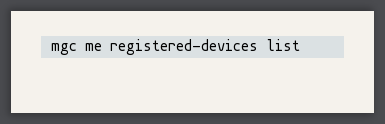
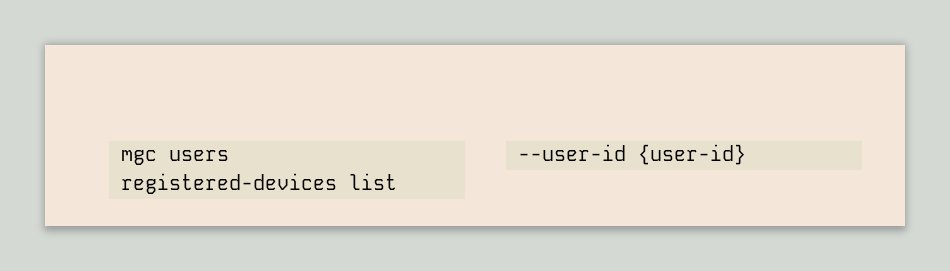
- mgc me registered-devices list
+ mgc users registered-devices list --user-id {user-id}

